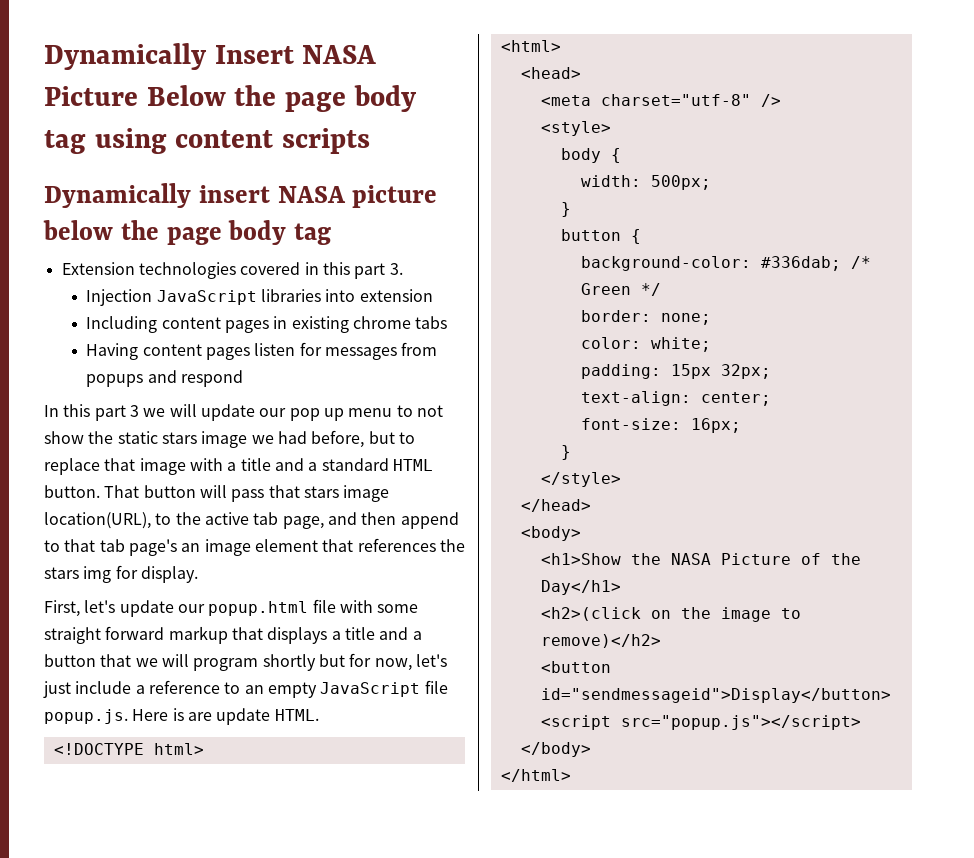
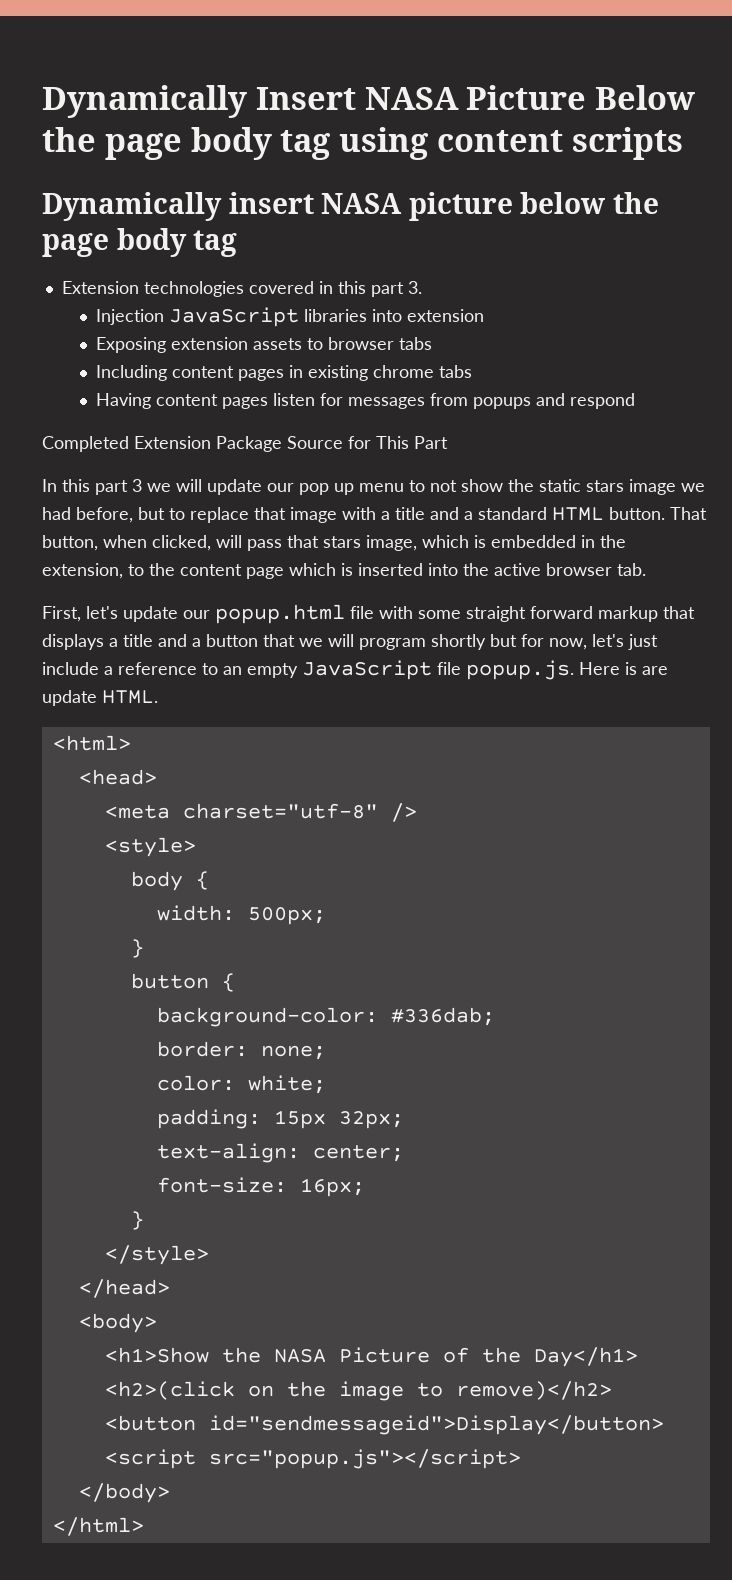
+ Exposing extension assets to browser tabs
+ Completed Extension Package Source for This Part
- That button will pass that stars image location(URL), to the active tab page, and then append to that tab page's an image element that references the stars img for display.
+ That button, when clicked, will pass that stars image, which is embedded in the extension, to the content page which is inserted into the active browser tab.
- <!DOCTYPE html>
- background-color: #336dab; /* Green */
+ background-color: #336dab;

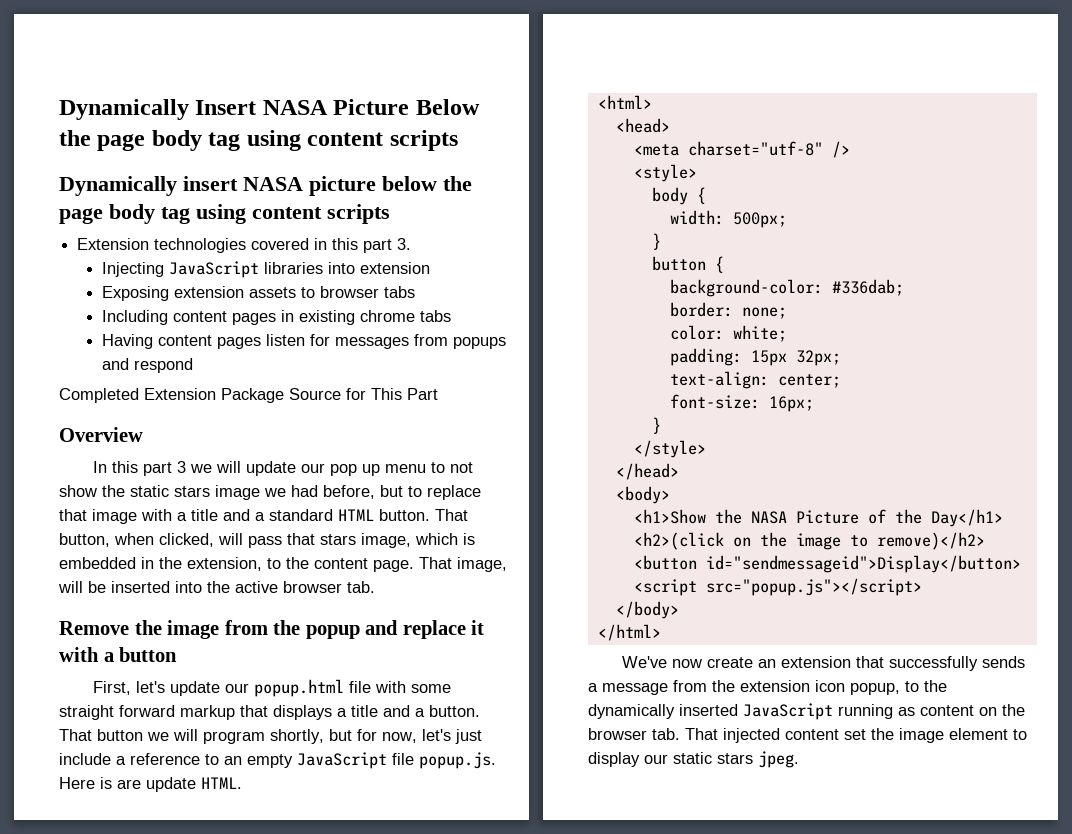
- Dynamically insert NASA picture below the page body tag
+ Dynamically insert NASA picture below the page body tag using content scripts
- Injection JavaScript libraries into extension
+ Injecting JavaScript libraries into extension
+ Overview
- That button, when clicked, will pass that stars image, which is embedded in the extension, to the content page which is inserted into the active browser tab.
+ That button, when clicked, will pass that stars image, which is embedded in the extension, to the content page. That image, will be inserted into the active browser tab.
+ Remove the image from the popup and replace it with a button
- First, let's update our popup.html file with some straight forward markup that displays a title and a button that we will program shortly but for now, let's just include a reference to an empty JavaScript file popup.js. Here is are update HTML.
+ First, let's update our popup.html file with some straight forward markup that displays a title and a button. That button we will program shortly, but for now, let's just include a reference to an empty JavaScript file popup.js. Here is are update HTML.
+ We've now create an extension that successfully sends a message from the extension icon popup, to the dynamically inserted JavaScript running as content on the browser tab. That injected content set the image element to display our static stars jpeg.

